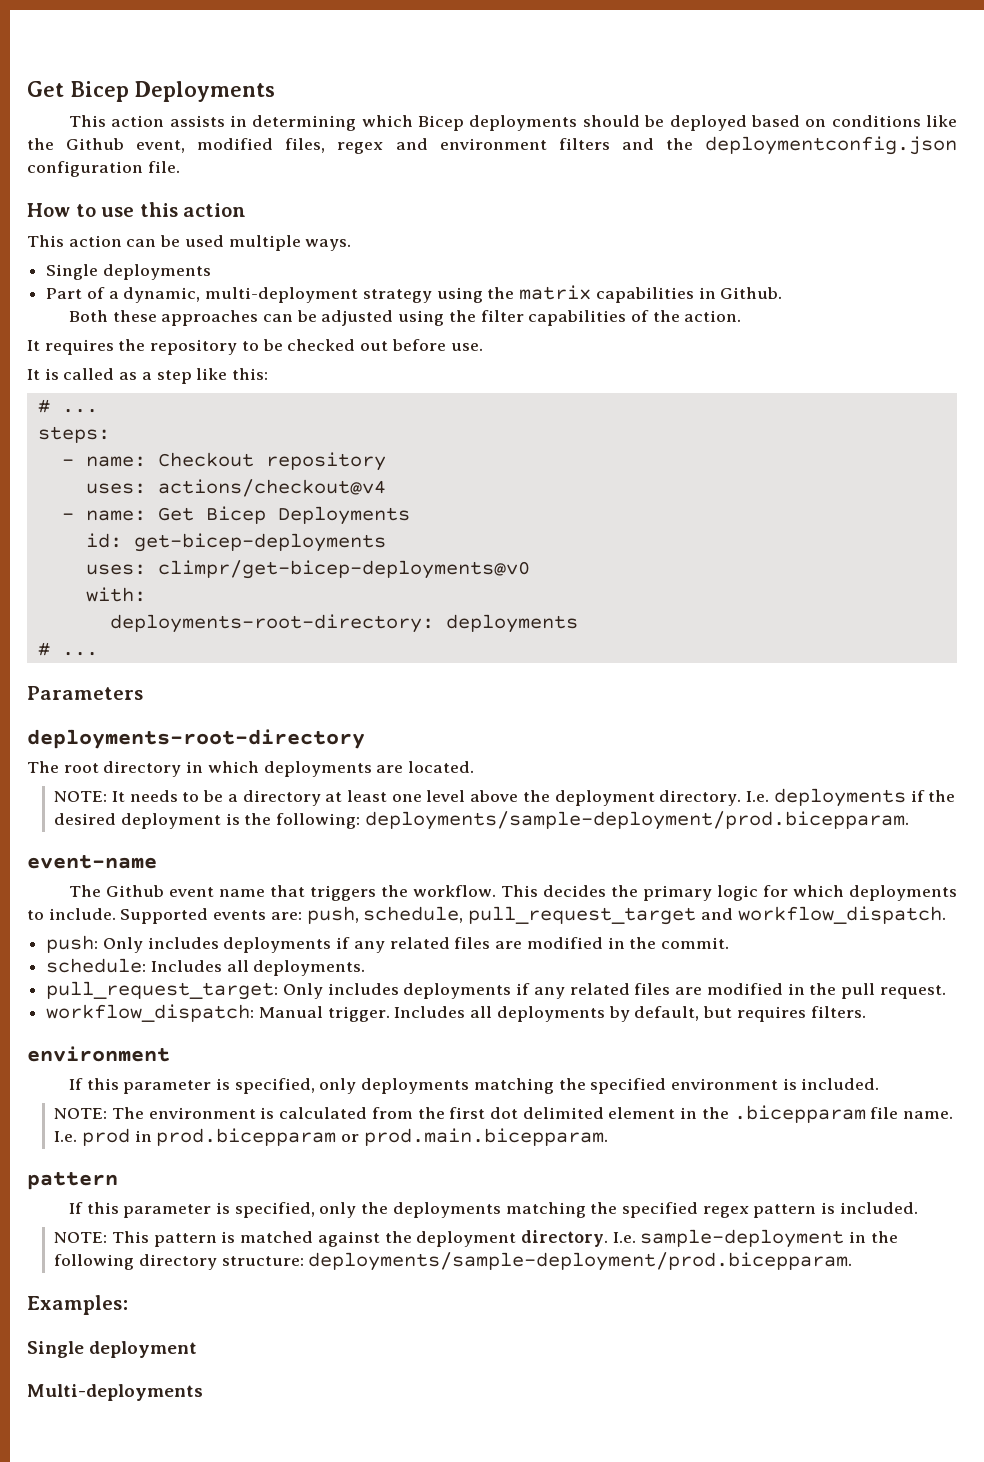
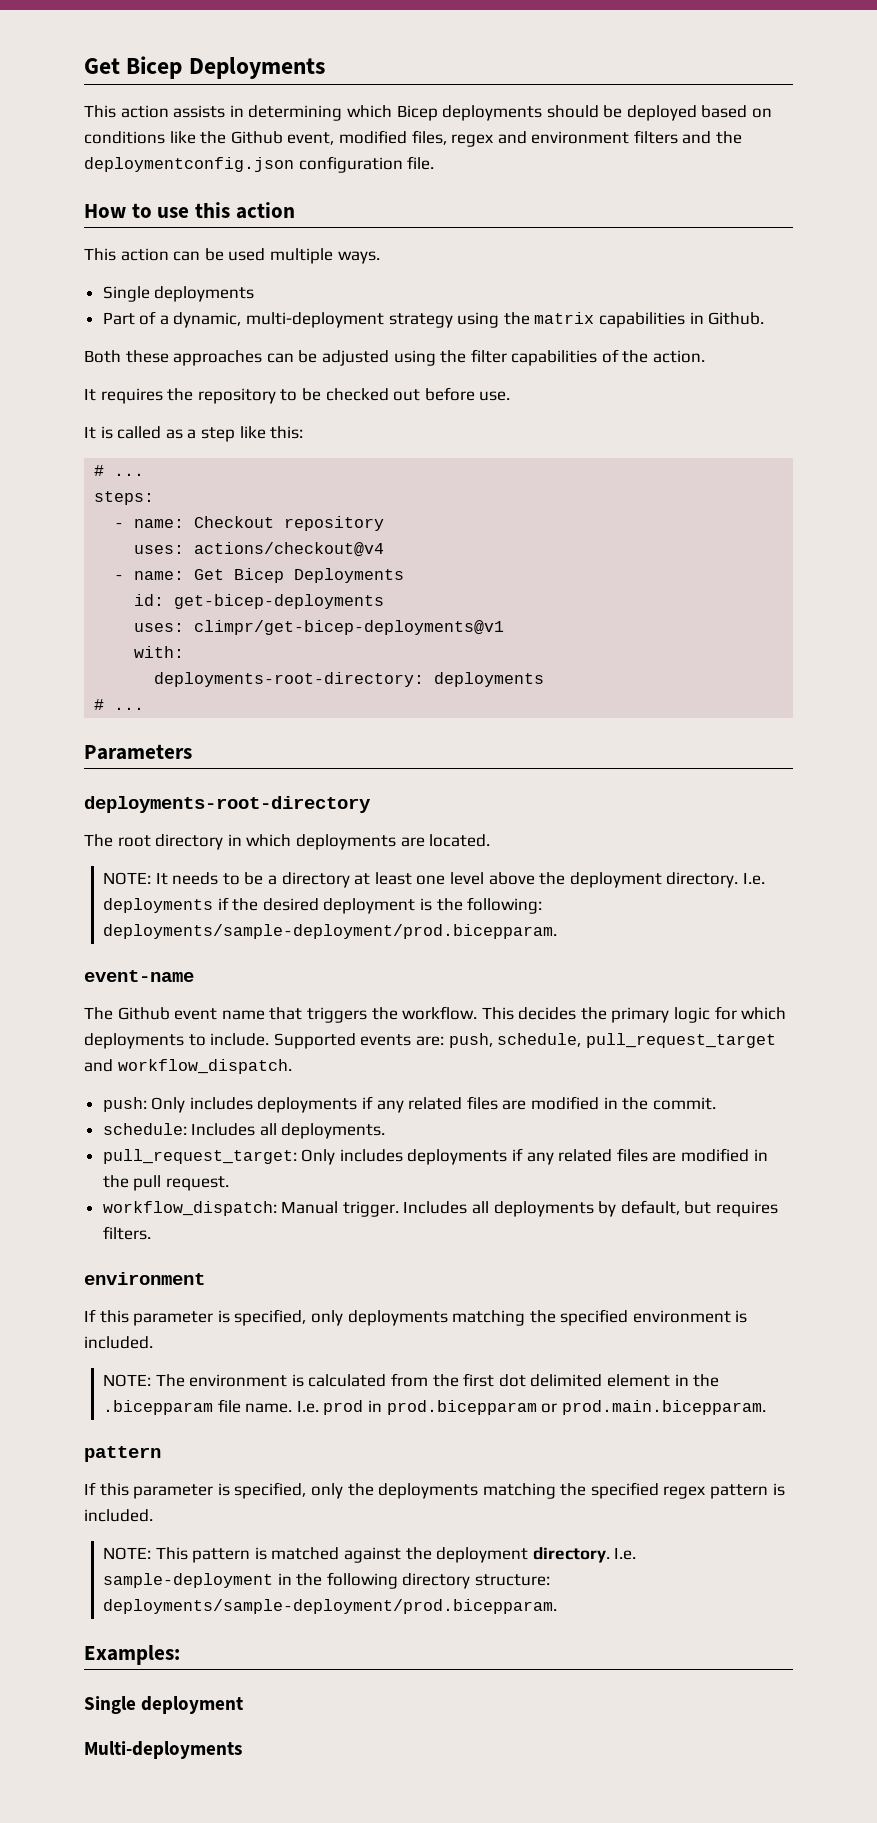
- uses: climpr/get-bicep-deployments@v0
+ uses: climpr/get-bicep-deployments@v1

